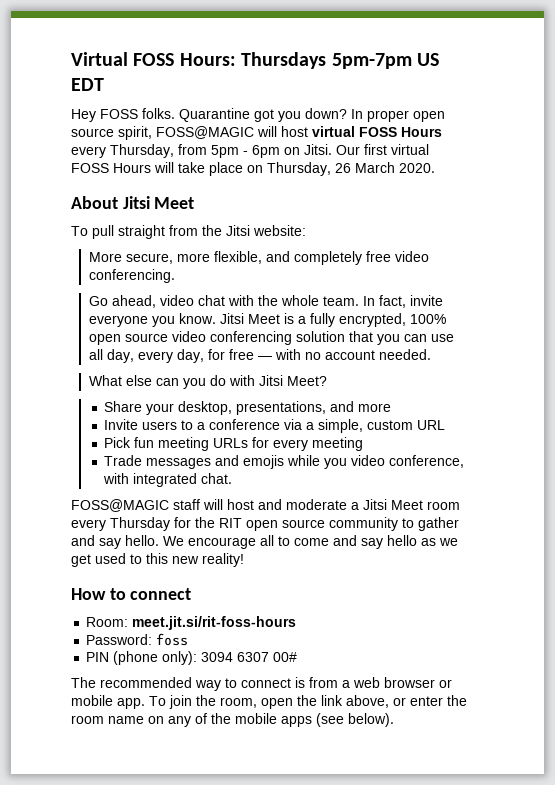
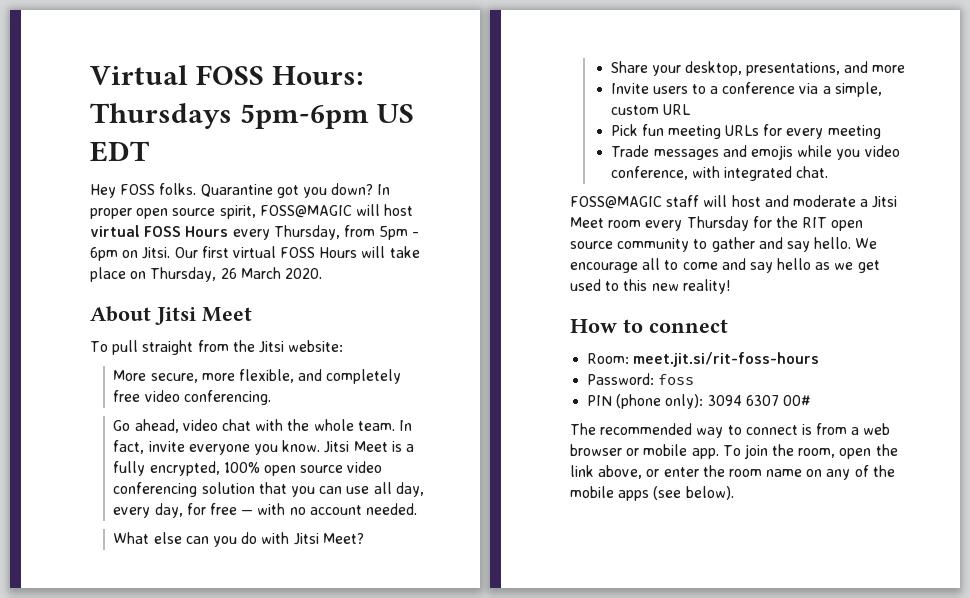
- Virtual FOSS Hours: Thursdays 5pm-7pm US EDT
+ Virtual FOSS Hours: Thursdays 5pm-6pm US EDT

